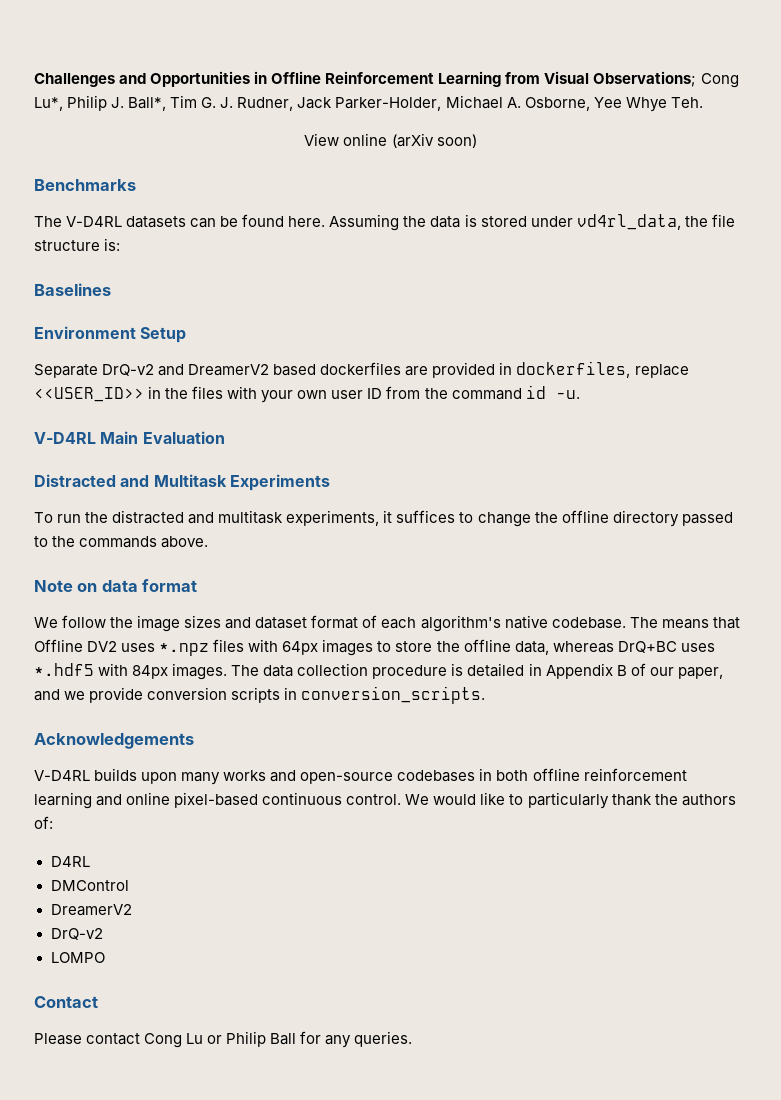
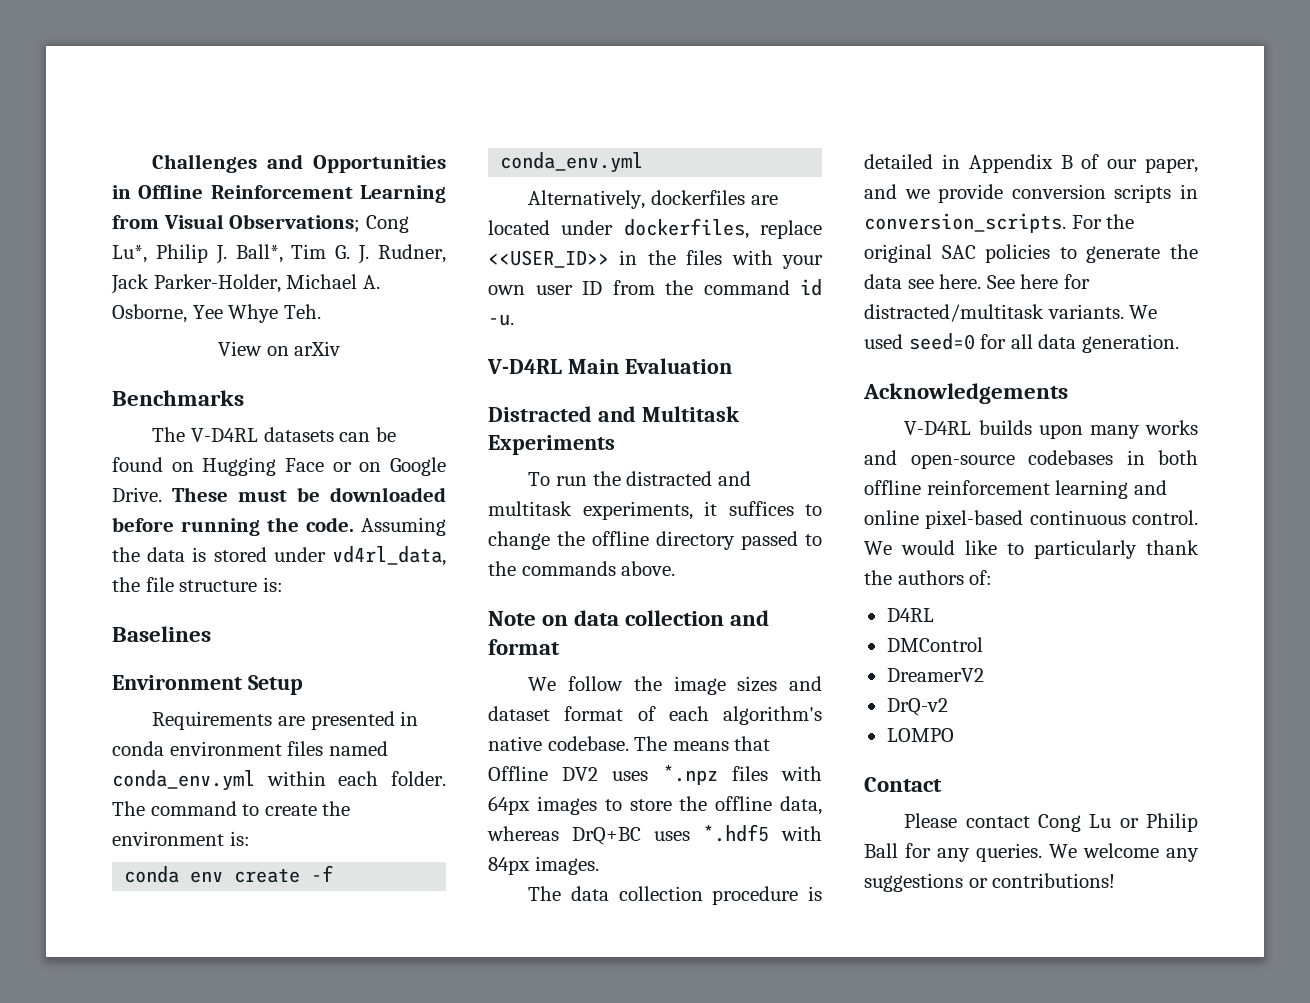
- View online (arXiv soon)
+ View on arXiv
- The V-D4RL datasets can be found here.
+ The V-D4RL datasets can be found on Hugging Face or on Google Drive. These must be downloaded before running the code.
- Separate DrQ-v2 and DreamerV2 based dockerfiles are provided in dockerfiles, replace <<USER_ID>> in the files with your own user ID from the command id -u.
+ Requirements are presented in conda environment files named conda_env.yml within each folder. The command to create the environment is:
+ conda env create -f conda_env.yml
+ Alternatively, dockerfiles are located under dockerfiles, replace <<USER_ID>> in the files with your own user ID from the command id -u.
- Note on data format
+ Note on data collection and format
- The means that Offline DV2 uses *.npz files with 64px images to store the offline data, whereas DrQ+BC uses *.hdf5 with 84px images. The data collection procedure is detailed in Appendix B of our paper, and we provide conversion scripts in conversion_scripts.
+ The means that Offline DV2 uses *.npz files with 64px images to store the offline data, whereas DrQ+BC uses *.hdf5 with 84px images.
+ The data collection procedure is detailed in Appendix B of our paper, and we provide conversion scripts in conversion_scripts. For the original SAC policies to generate the data see here. See here for distracted/multitask variants. We used seed=0 for all data generation.
+ We welcome any suggestions or contributions!

